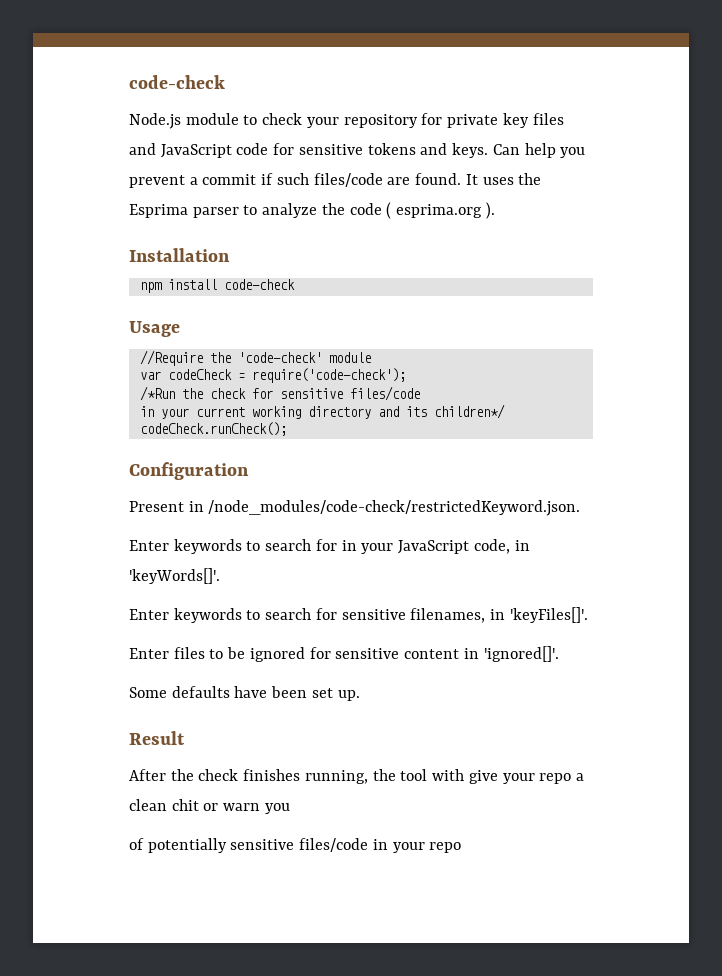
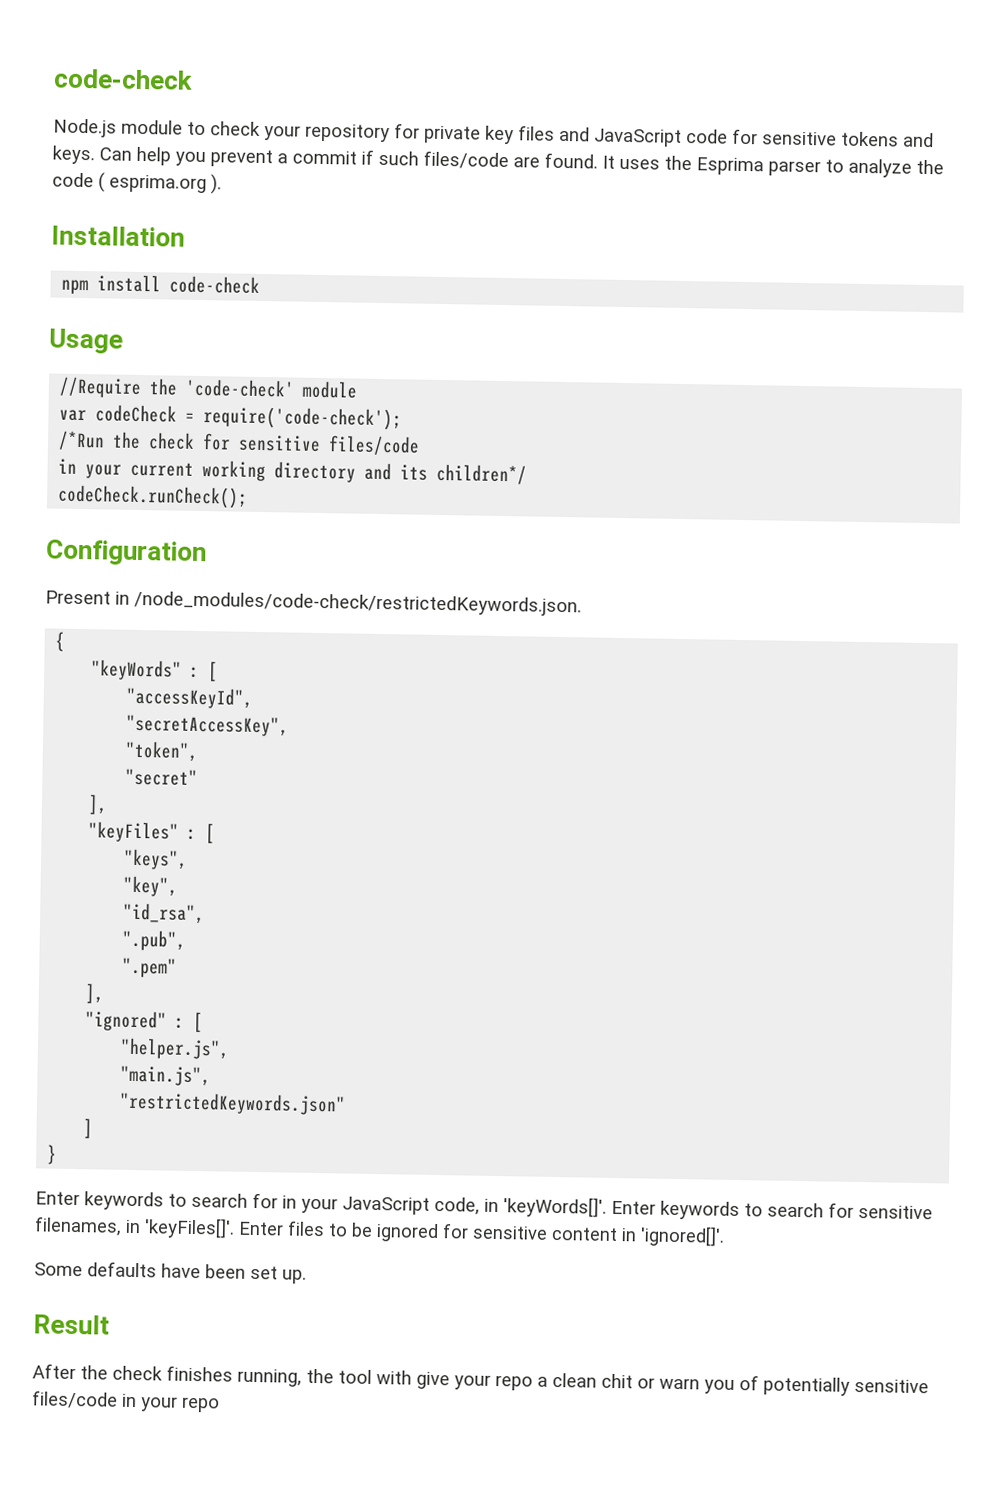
- Present in /node_modules/code-check/restrictedKeyword.json.
+ Present in /node_modules/code-check/restrictedKeywords.json.
+ {
+ "keyWords" : [
+ "accessKeyId",
+ "secretAccessKey",
+ "token",
+ "secret"
+ ],
+ "keyFiles" : [
+ "keys",
+ "key",
+ "id_rsa",
+ ".pub",
+ ".pem"
+ ],
+ "ignored" : [
+ "helper.js",
+ "main.js",
+ "restrictedKeywords.json"
+ ]
+ }
- Enter keywords to search for in your JavaScript code, in 'keyWords[]'.
- Enter keywords to search for sensitive filenames, in 'keyFiles[]'.
- Enter files to be ignored for sensitive content in 'ignored[]'.
+ Enter keywords to search for in your JavaScript code, in 'keyWords[]'. Enter keywords to search for sensitive filenames, in 'keyFiles[]'. Enter files to be ignored for sensitive content in 'ignored[]'.
- After the check finishes running, the tool with give your repo a clean chit or warn you
- of potentially sensitive files/code in your repo
+ After the check finishes running, the tool with give your repo a clean chit or warn you of potentially sensitive files/code in your repo

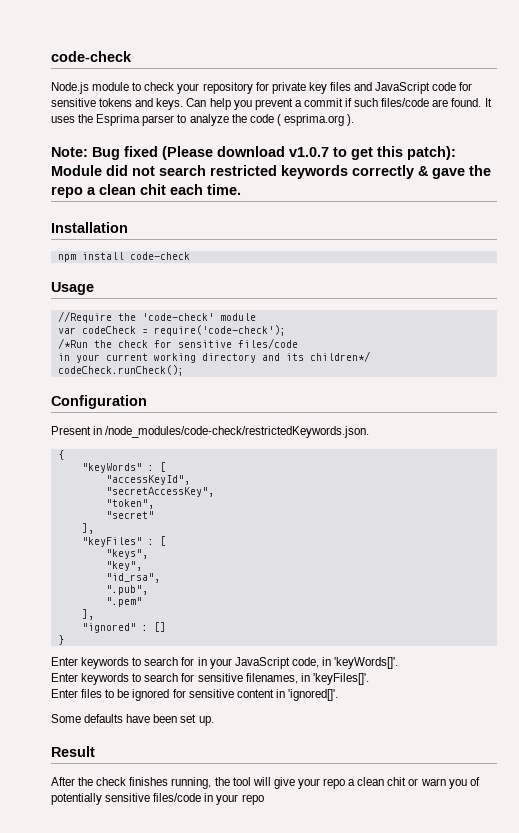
+ Note: Bug fixed (Please download v1.0.7 to get this patch): Module did not search restricted keywords correctly & gave the repo a clean chit each time.
- "ignored" : [
- "helper.js",
- "main.js",
- "restrictedKeywords.json"
- ]
+ "ignored" : []
- Enter keywords to search for in your JavaScript code, in 'keyWords[]'. Enter keywords to search for sensitive filenames, in 'keyFiles[]'. Enter files to be ignored for sensitive content in 'ignored[]'.
+ Enter keywords to search for in your JavaScript code, in 'keyWords[]'.
+ Enter keywords to search for sensitive filenames, in 'keyFiles[]'.
+ Enter files to be ignored for sensitive content in 'ignored[]'.
- After the check finishes running, the tool with give your repo a clean chit or warn you of potentially sensitive files/code in your repo
+ After the check finishes running, the tool will give your repo a clean chit or warn you of potentially sensitive files/code in your repo

